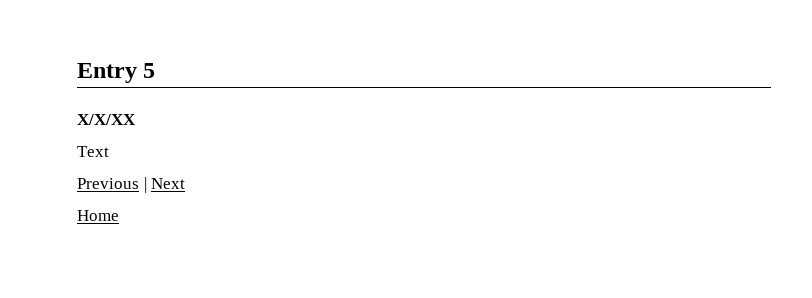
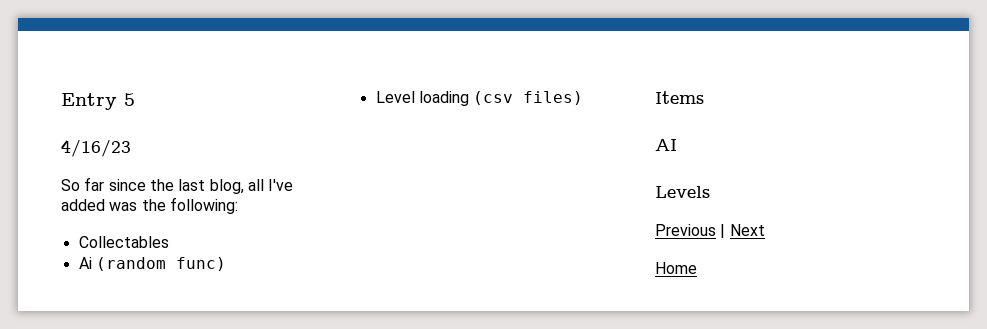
- X/X/XX
- Text
+ 4/16/23
+ So far since the last blog, all I've added was the following:
+ Collectables
+ Ai (random func)
+ Level loading (csv files)
+ Items
+ AI
+ Levels

